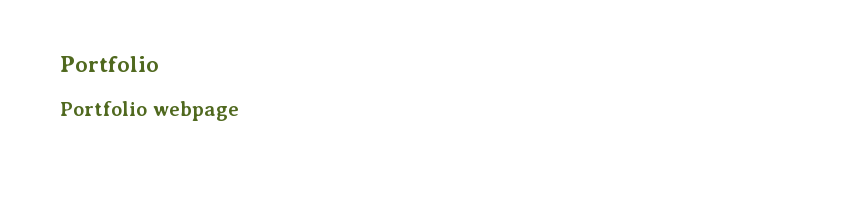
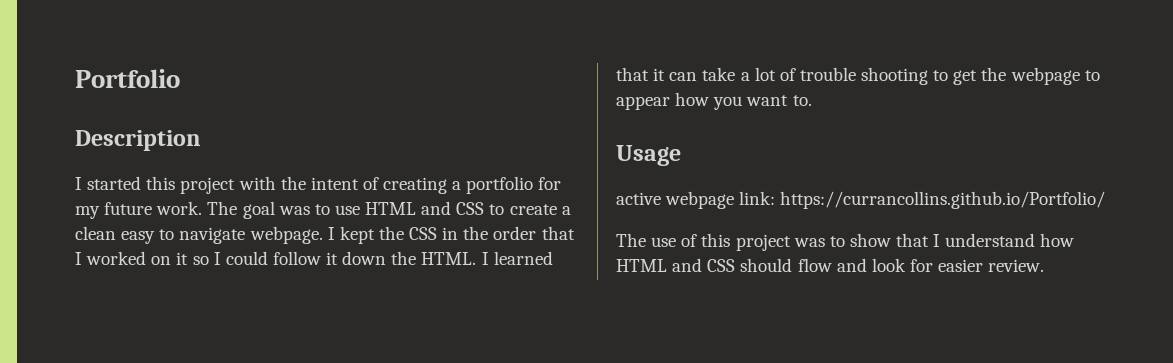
- Portfolio webpage
+ Description
+ I started this project with the intent of creating a portfolio for my future work. The goal was to use HTML and CSS to create a clean easy to navigate webpage. I kept the CSS in the order that I worked on it so I could follow it down the HTML. I learned that it can take a lot of trouble shooting to get the webpage to appear how you want to.
+ Usage
+ active webpage link: https://currancollins.github.io/Portfolio/
+ The use of this project was to show that I understand how HTML and CSS should flow and look for easier review.

